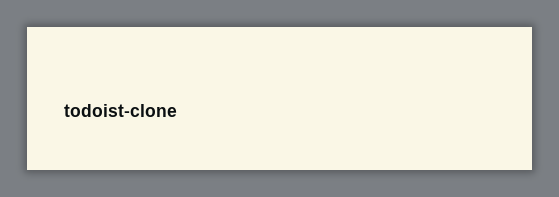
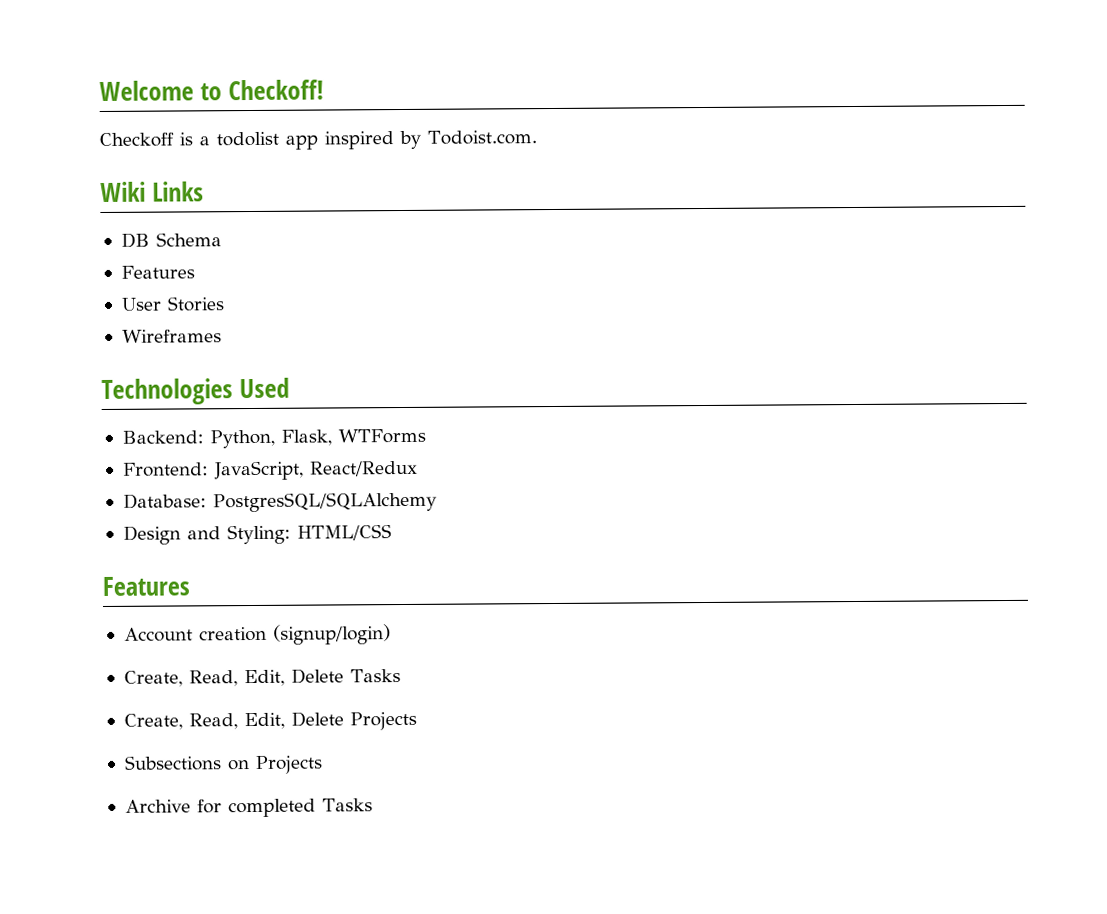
- todoist-clone
+ Welcome to Checkoff!
+ Checkoff is a todolist app inspired by Todoist.com.
+ Wiki Links
+ DB Schema
+ Features
+ User Stories
+ Wireframes
+ Technologies Used
+ Backend: Python, Flask, WTForms
+ Frontend: JavaScript, React/Redux
+ Database: PostgresSQL/SQLAlchemy
+ Design and Styling: HTML/CSS
+ Features
+ Account creation (signup/login)
+ Create, Read, Edit, Delete Tasks
+ Create, Read, Edit, Delete Projects
+ Subsections on Projects
+ Archive for completed Tasks

